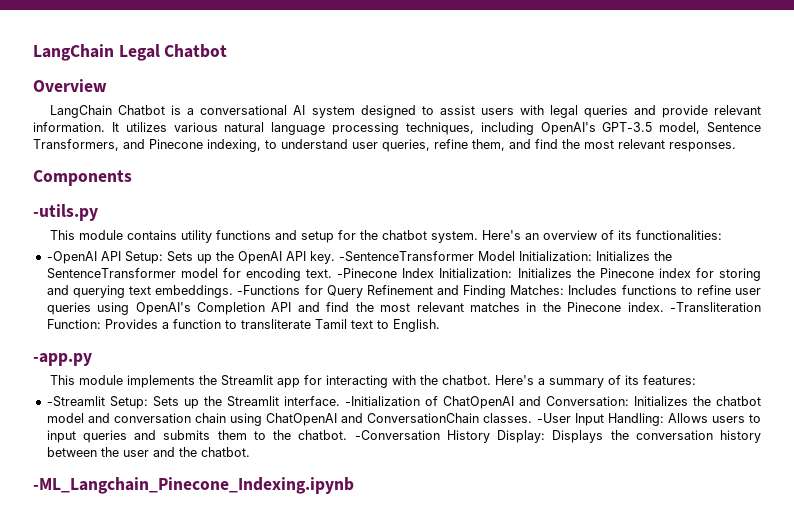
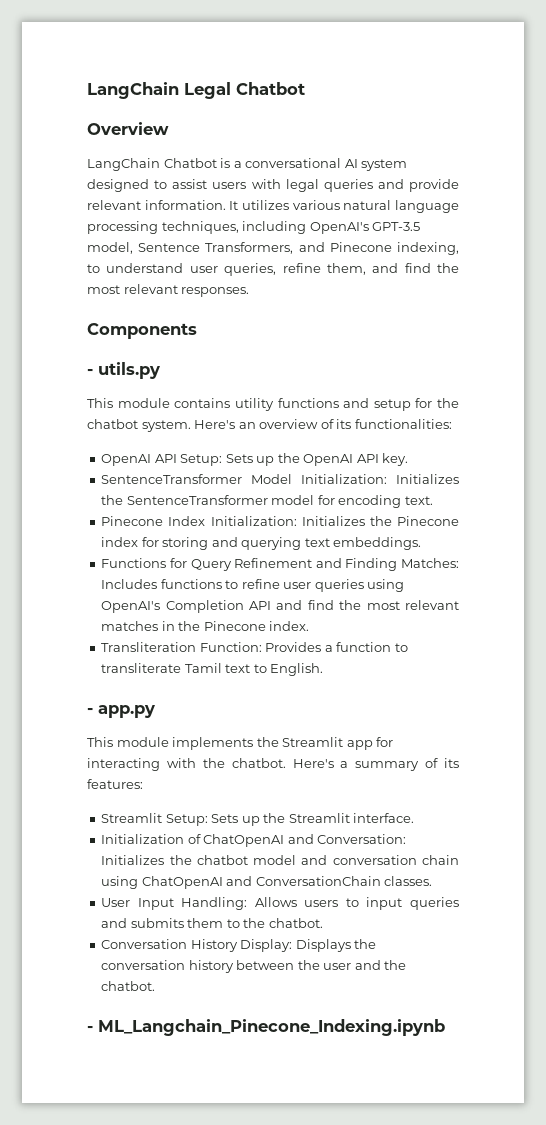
- -utils.py
+ - utils.py
- -OpenAI API Setup:
+ OpenAI API Setup:
- Sets up the OpenAI API key. -SentenceTransformer Model Initialization:
+ Sets up the OpenAI API key.
+ SentenceTransformer Model Initialization:
- Initializes the SentenceTransformer model for encoding text. -Pinecone Index Initialization:
+ Initializes the SentenceTransformer model for encoding text.
+ Pinecone Index Initialization:
- Initializes the Pinecone index for storing and querying text embeddings. -Functions for Query Refinement and Finding Matches:
+ Initializes the Pinecone index for storing and querying text embeddings.
+ Functions for Query Refinement and Finding Matches:
- Includes functions to refine user queries using OpenAI's Completion API and find the most relevant matches in the Pinecone index. -Transliteration Function:
+ Includes functions to refine user queries using OpenAI's Completion API and find the most relevant matches in the Pinecone index.
+ Transliteration Function:
- -app.py
+ - app.py
- -Streamlit Setup: Sets up the Streamlit interface. -Initialization of ChatOpenAI and Conversation: Initializes the chatbot model and conversation chain using ChatOpenAI and ConversationChain classes. -User Input Handling: Allows users to input queries and submits them to the chatbot. -Conversation History Display: Displays the conversation history between the user and the chatbot.
+ Streamlit Setup: Sets up the Streamlit interface.
+ Initialization of ChatOpenAI and Conversation: Initializes the chatbot model and conversation chain using ChatOpenAI and ConversationChain classes.
+ User Input Handling: Allows users to input queries and submits them to the chatbot.
+ Conversation History Display: Displays the conversation history between the user and the chatbot.
- -ML_Langchain_Pinecone_Indexing.ipynb
+ - ML_Langchain_Pinecone_Indexing.ipynb

